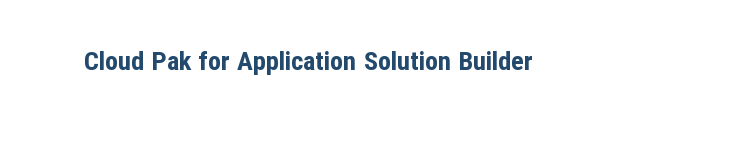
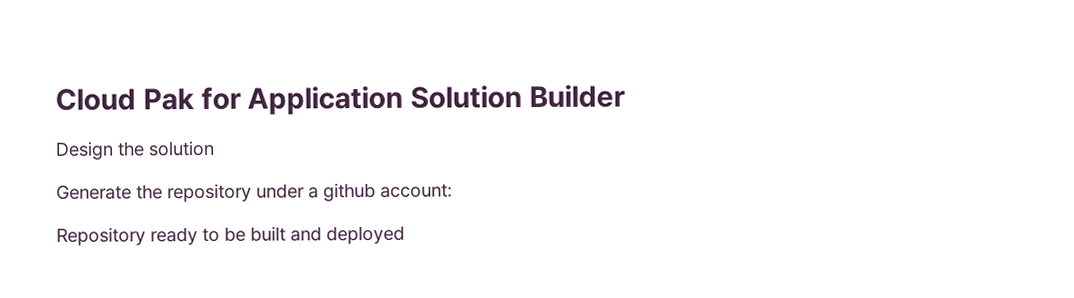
+ Design the solution
+ Generate the repository under a github account:
+ Repository ready to be built and deployed

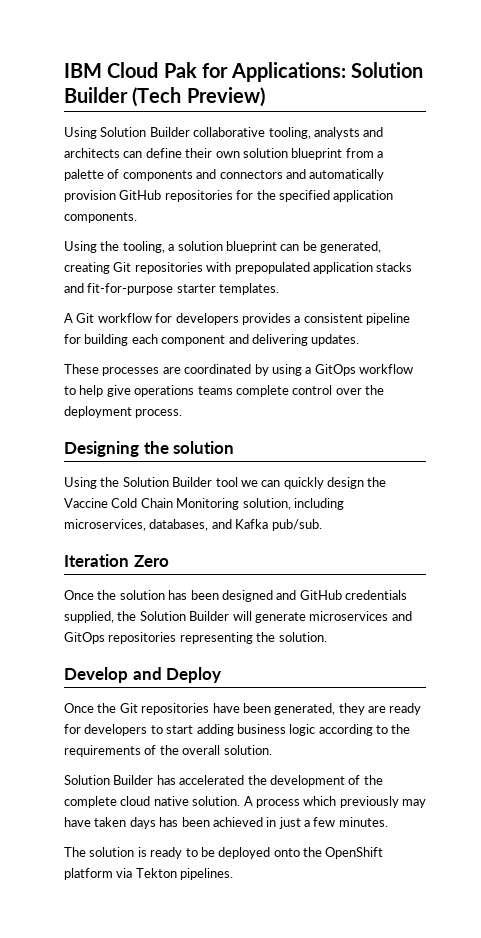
- Cloud Pak for Application Solution Builder
- Design the solution
- Generate the repository under a github account:
- Repository ready to be built and deployed
+ IBM Cloud Pak for Applications: Solution Builder (Tech Preview)
+ Using Solution Builder collaborative tooling, analysts and architects can define their own solution blueprint from a palette of components and connectors and automatically provision GitHub repositories for the specified application components.
+ Using the tooling, a solution blueprint can be generated, creating Git repositories with prepopulated application stacks and fit-for-purpose starter templates.
+ A Git workflow for developers provides a consistent pipeline for building each component and delivering updates.
+ These processes are coordinated by using a GitOps workflow to help give operations teams complete control over the deployment process.
+ Designing the solution
+ Using the Solution Builder tool we can quickly design the Vaccine Cold Chain Monitoring solution, including microservices, databases, and Kafka pub/sub.
+ Iteration Zero
+ Once the solution has been designed and GitHub credentials supplied, the Solution Builder will generate microservices and GitOps repositories representing the solution.
+ Develop and Deploy
+ Once the Git repositories have been generated, they are ready for developers to start adding business logic according to the requirements of the overall solution.
+ Solution Builder has accelerated the development of the complete cloud native solution. A process which previously may have taken days has been achieved in just a few minutes.
+ The solution is ready to be deployed onto the OpenShift platform via Tekton pipelines.

